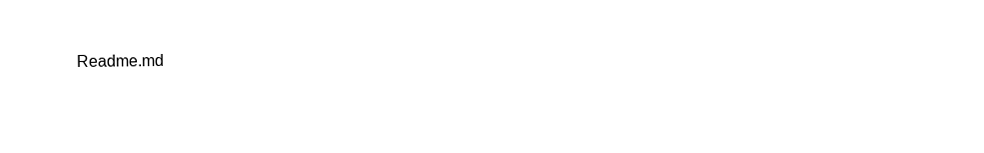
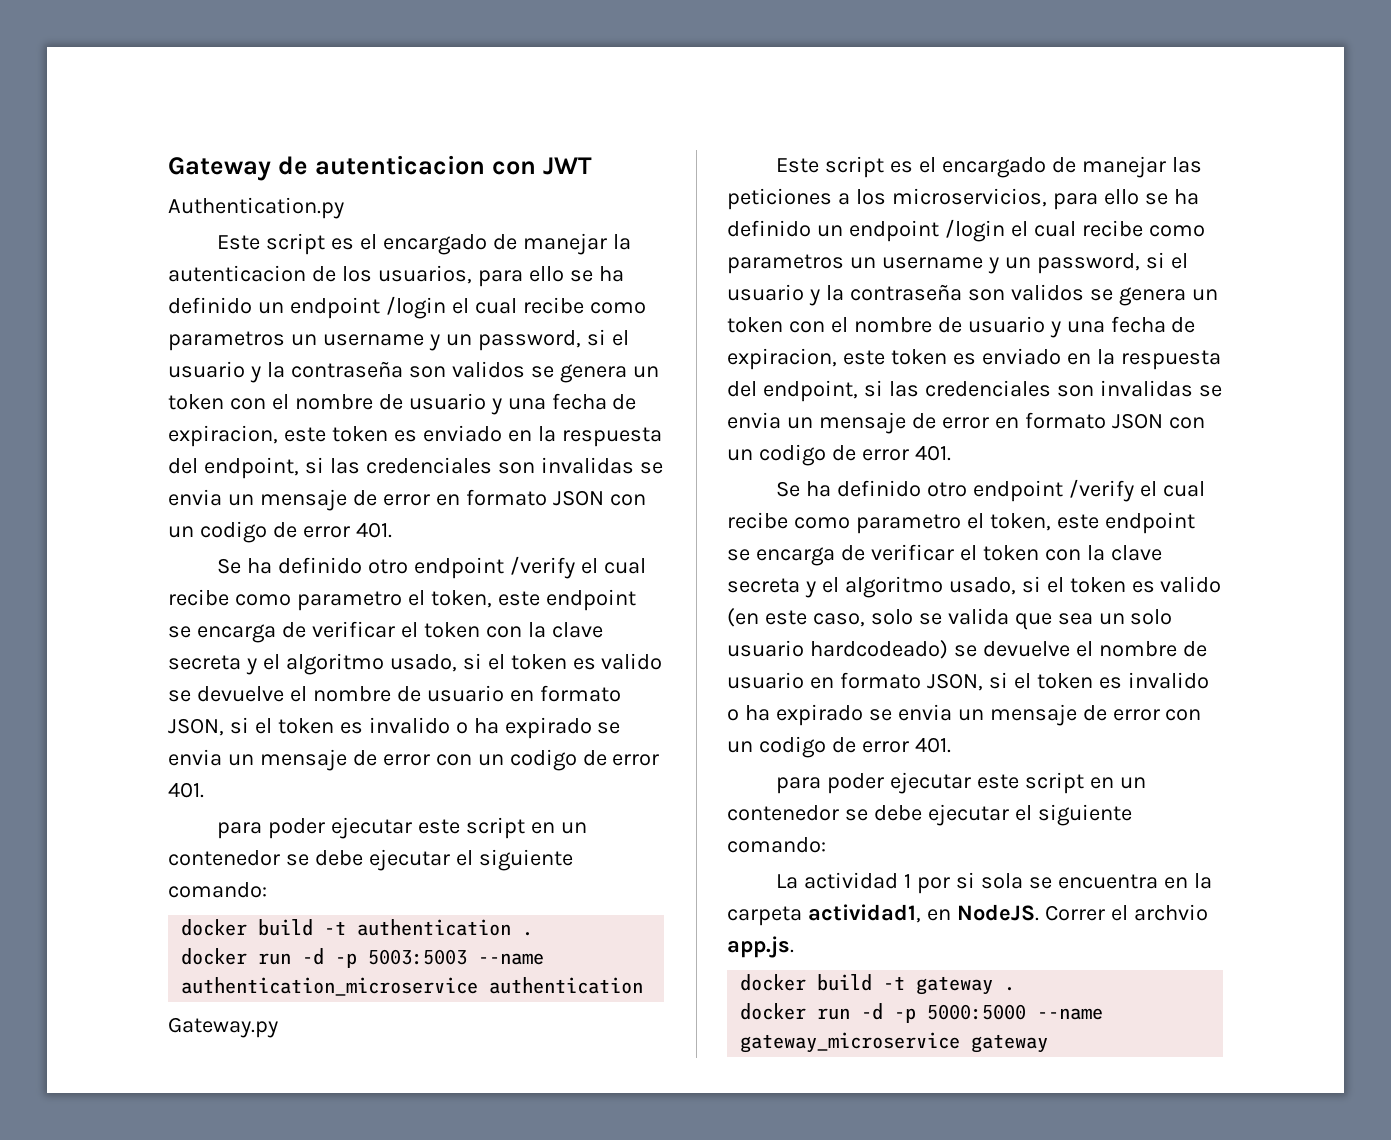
- Readme.md
+ Gateway de autenticacion con JWT
+ Authentication.py
+ Este script es el encargado de manejar la autenticacion de los usuarios, para ello se ha definido un endpoint /login el cual recibe como parametros un username y un password, si el usuario y la contraseña son validos se genera un token con el nombre de usuario y una fecha de expiracion, este token es enviado en la respuesta del endpoint, si las credenciales son invalidas se envia un mensaje de error en formato JSON con un codigo de error 401.
+ Se ha definido otro endpoint /verify el cual recibe como parametro el token, este endpoint se encarga de verificar el token con la clave secreta y el algoritmo usado, si el token es valido se devuelve el nombre de usuario en formato JSON, si el token es invalido o ha expirado se envia un mensaje de error con un codigo de error 401.
+ para poder ejecutar este script en un contenedor se debe ejecutar el siguiente comando:
+ docker build -t authentication .
+ docker run -d -p 5003:5003 --name authentication_microservice authentication
+ Gateway.py
+ Este script es el encargado de manejar las peticiones a los microservicios, para ello se ha definido un endpoint /login el cual recibe como parametros un username y un password, si el usuario y la contraseña son validos se genera un token con el nombre de usuario y una fecha de expiracion, este token es enviado en la respuesta del endpoint, si las credenciales son invalidas se envia un mensaje de error en formato JSON con un codigo de error 401.
+ Se ha definido otro endpoint /verify el cual recibe como parametro el token, este endpoint se encarga de verificar el token con la clave secreta y el algoritmo usado, si el token es valido (en este caso, solo se valida que sea un solo usuario hardcodeado) se devuelve el nombre de usuario en formato JSON, si el token es invalido o ha expirado se envia un mensaje de error con un codigo de error 401.
+ para poder ejecutar este script en un contenedor se debe ejecutar el siguiente comando:
+ La actividad 1 por si sola se encuentra en la carpeta actividad1, en NodeJS. Correr el archvio app.js.
+ docker build -t gateway .
+ docker run -d -p 5000:5000 --name gateway_microservice gateway

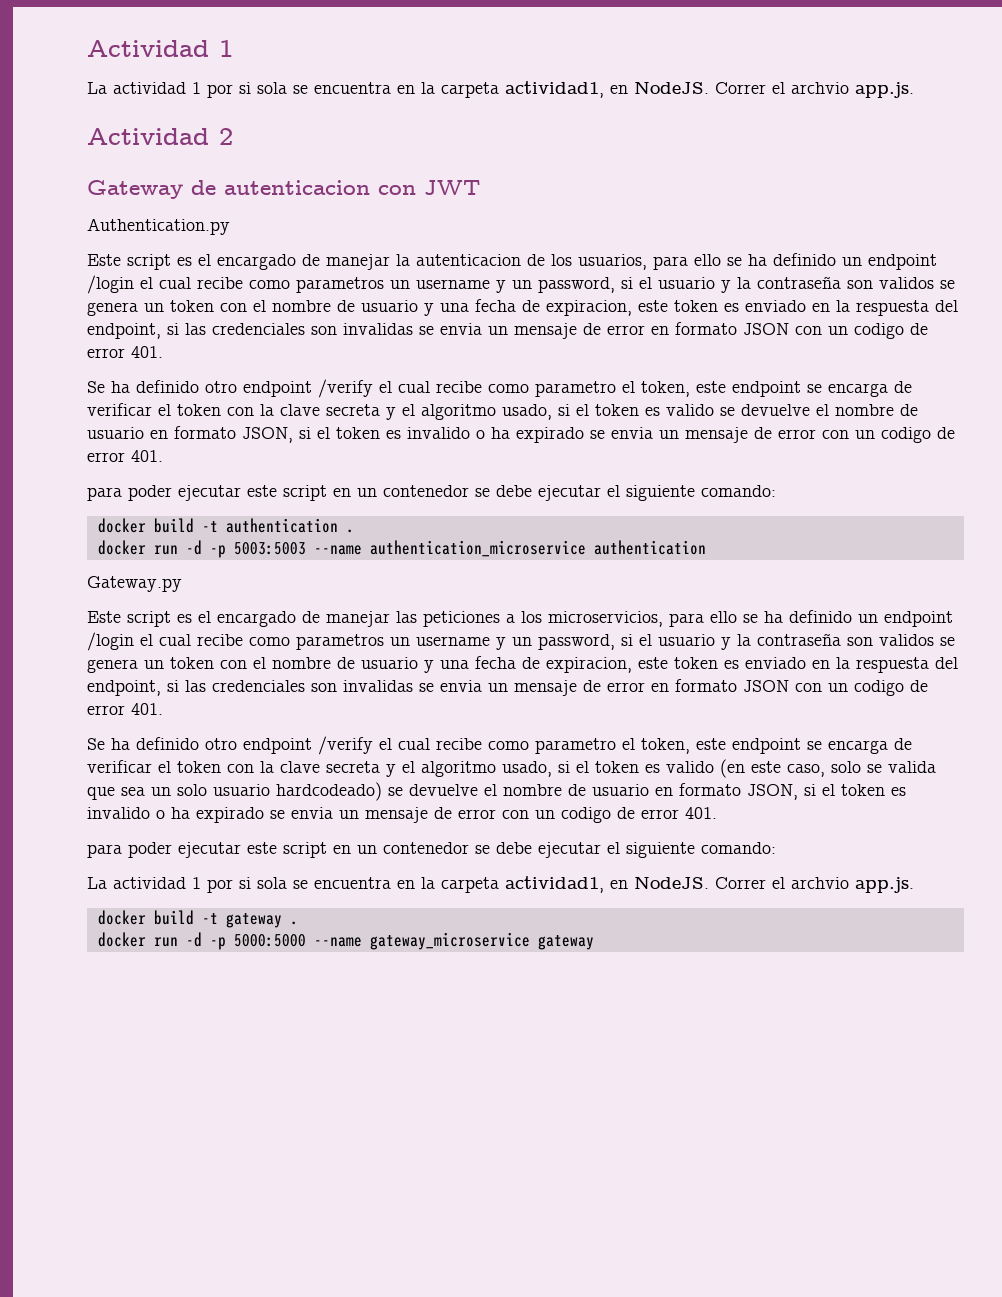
+ Actividad 1
+ La actividad 1 por si sola se encuentra en la carpeta actividad1, en NodeJS. Correr el archvio app.js.
+ Actividad 2

